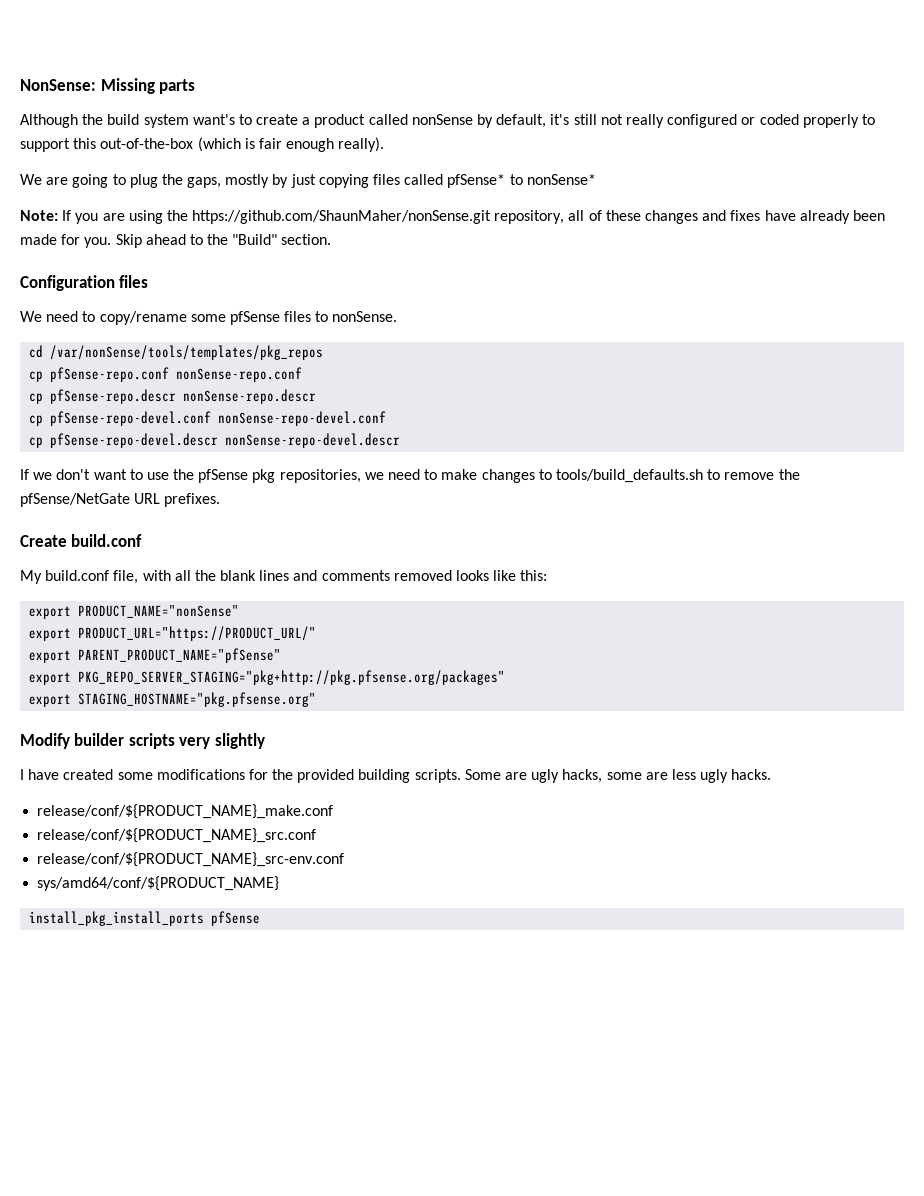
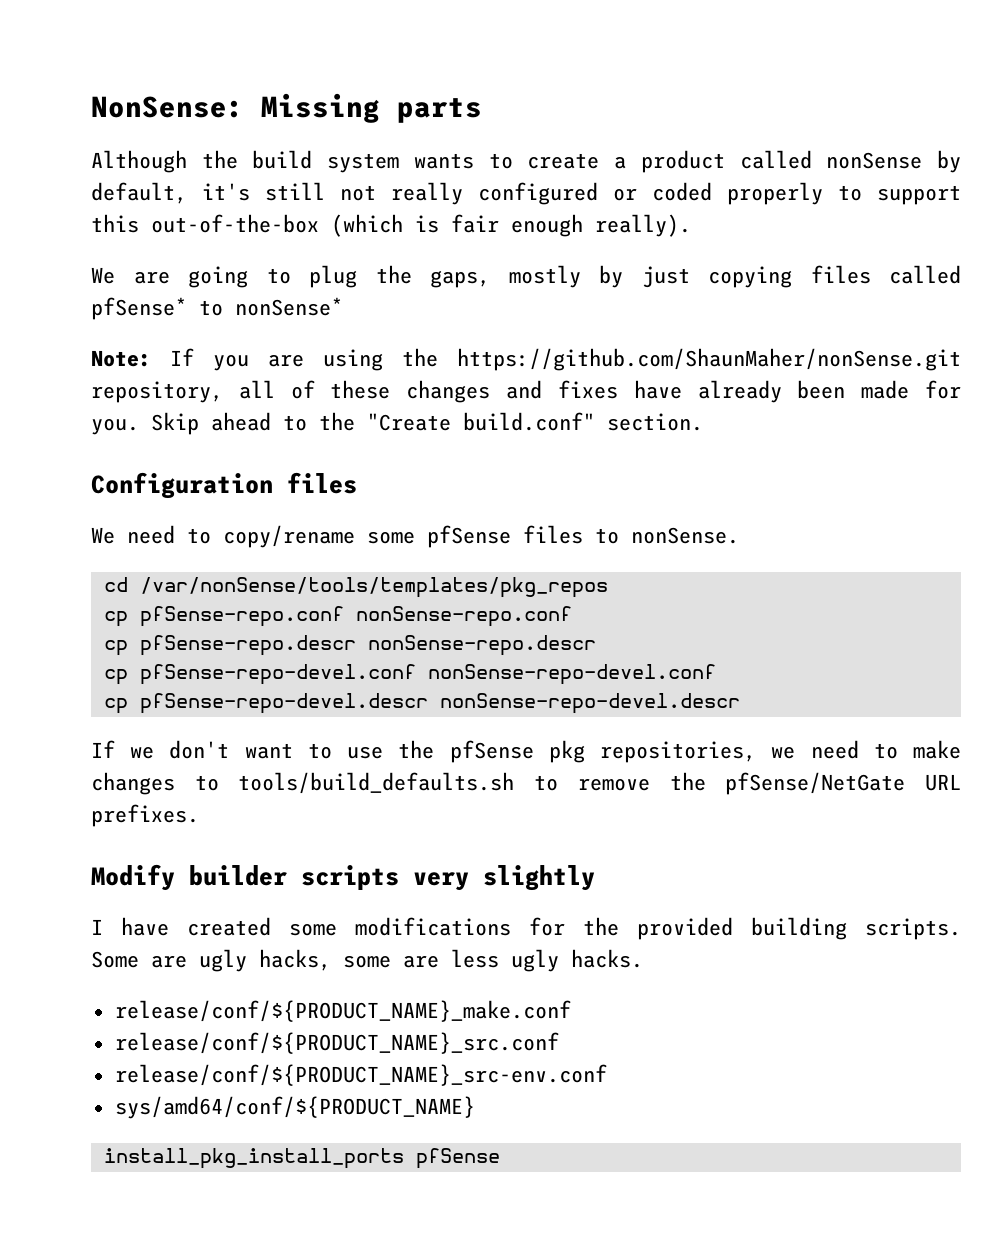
- Although the build system want's to create a product called nonSense by default, it's still not really configured or coded properly to support this out-of-the-box (which is fair enough really).
+ Although the build system wants to create a product called nonSense by default, it's still not really configured or coded properly to support this out-of-the-box (which is fair enough really).
- Skip ahead to the "Build" section.
+ Skip ahead to the "Create build.conf" section.
- Create build.conf
- My build.conf file, with all the blank lines and comments removed looks like this:
- export PRODUCT_NAME="nonSense"
- export PRODUCT_URL="https://PRODUCT_URL/"
- export PARENT_PRODUCT_NAME="pfSense"
- export PKG_REPO_SERVER_STAGING="pkg+http://pkg.pfsense.org/packages"
- export STAGING_HOSTNAME="pkg.pfsense.org"

